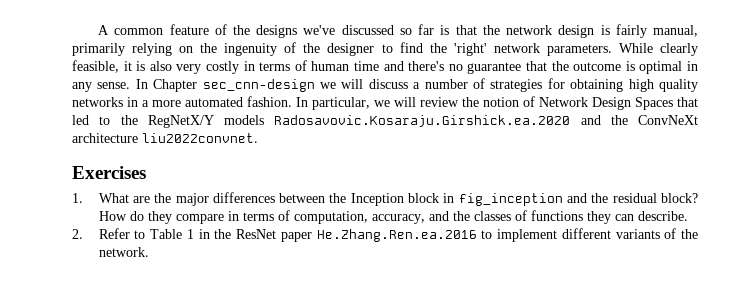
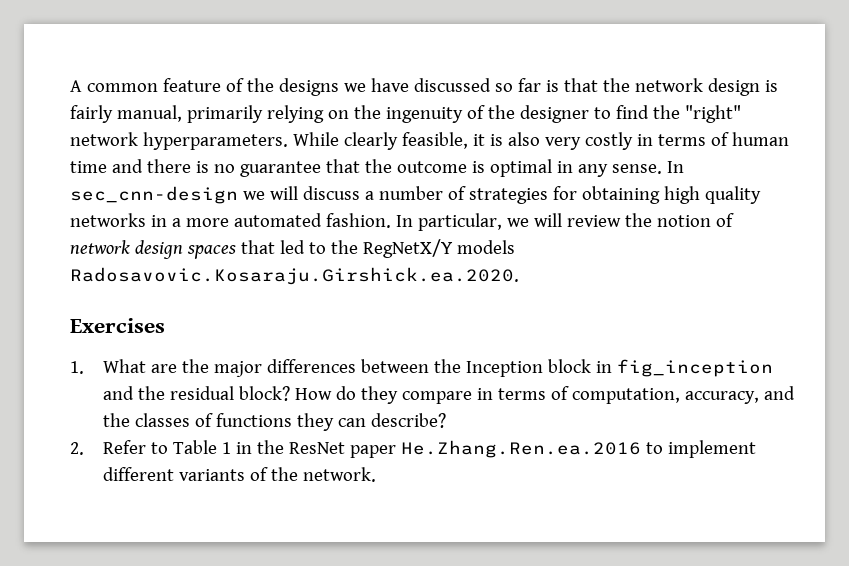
- A common feature of the designs we've discussed so far is that the network design is fairly manual, primarily relying on the ingenuity of the designer to find the 'right' network parameters.
+ A common feature of the designs we have discussed so far is that the network design is fairly manual, primarily relying on the ingenuity of the designer to find the "right" network hyperparameters.
- While clearly feasible, it is also very costly in terms of human time and there's no guarantee that the outcome is optimal in any sense.
+ While clearly feasible, it is also very costly in terms of human time and there is no guarantee that the outcome is optimal in any sense.
- In Chapter sec_cnn-design we will discuss a number of strategies for obtaining high quality networks in a more automated fashion.
+ In sec_cnn-design we will discuss a number of strategies for obtaining high quality networks in a more automated fashion.
- In particular, we will review the notion of Network Design Spaces that led to the RegNetX/Y models Radosavovic.Kosaraju.Girshick.ea.2020 and the ConvNeXt architecture liu2022convnet.
+ In particular, we will review the notion of network design spaces that led to the RegNetX/Y models Radosavovic.Kosaraju.Girshick.ea.2020.
- How do they compare in terms of computation, accuracy, and the classes of functions they can describe.
+ How do they compare in terms of computation, accuracy, and the classes of functions they can describe?

